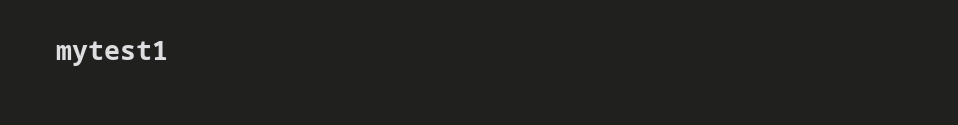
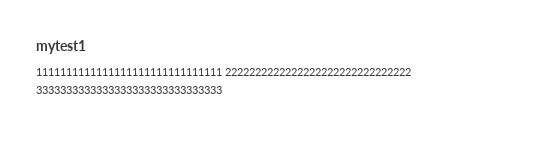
+ 1111111111111111111111111111111 2222222222222222222222222222222 3333333333333333333333333333333

